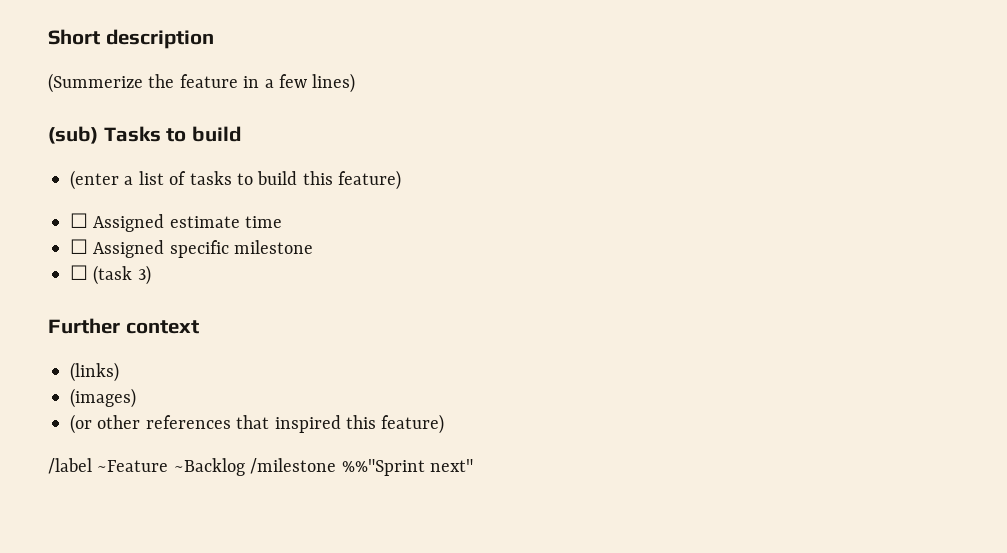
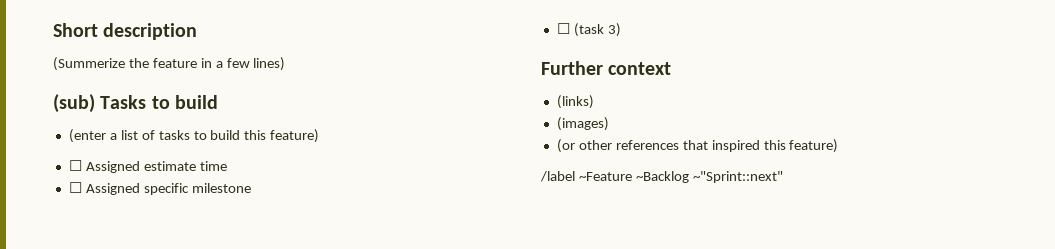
- /label ~Feature ~Backlog /milestone %%"Sprint next"
+ /label ~Feature ~Backlog ~"Sprint::next"

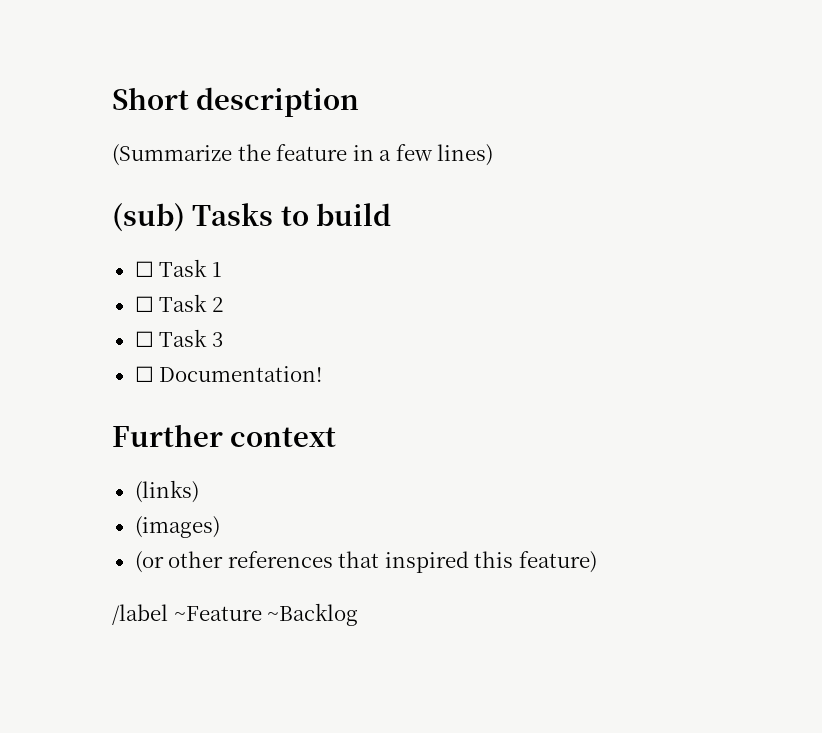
- (Summerize the feature in a few lines)
+ (Summarize the feature in a few lines)
- (enter a list of tasks to build this feature)
- ☐ Assigned estimate time
- ☐ Assigned specific milestone
- ☐ (task 3)
+ ☐ Task 1
+ ☐ Task 2
+ ☐ Task 3
+ ☐ Documentation!
- /label ~Feature ~Backlog ~"Sprint::next"
+ /label ~Feature ~Backlog

